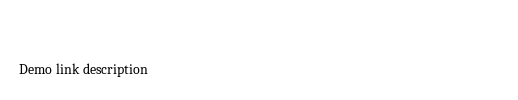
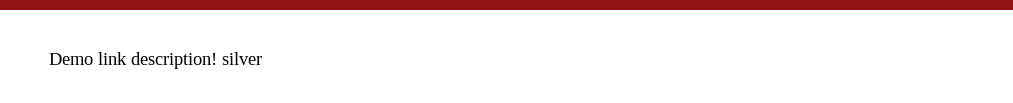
- Demo link description
+ Demo link description! silver

